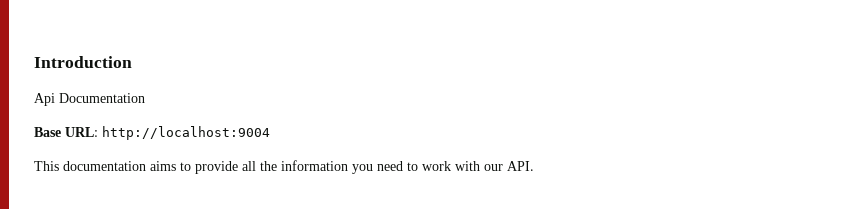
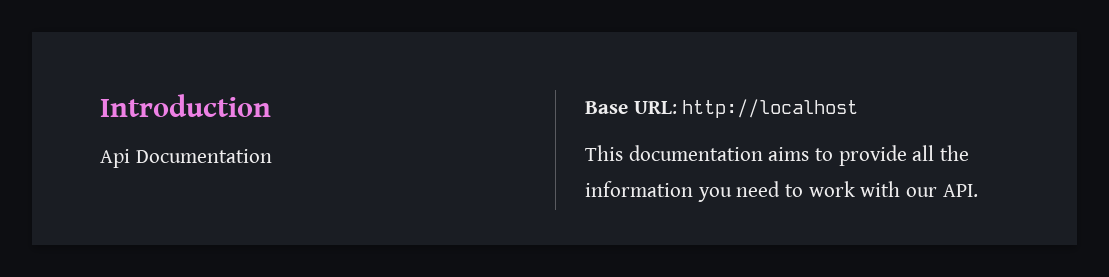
- Base URL: http://localhost:9004
+ Base URL: http://localhost

